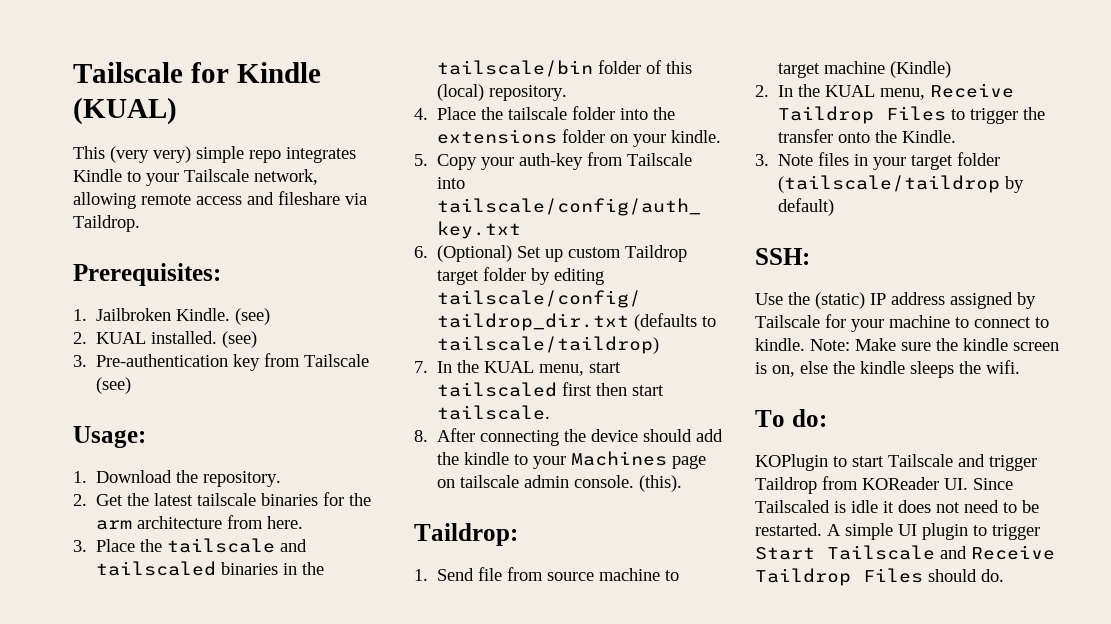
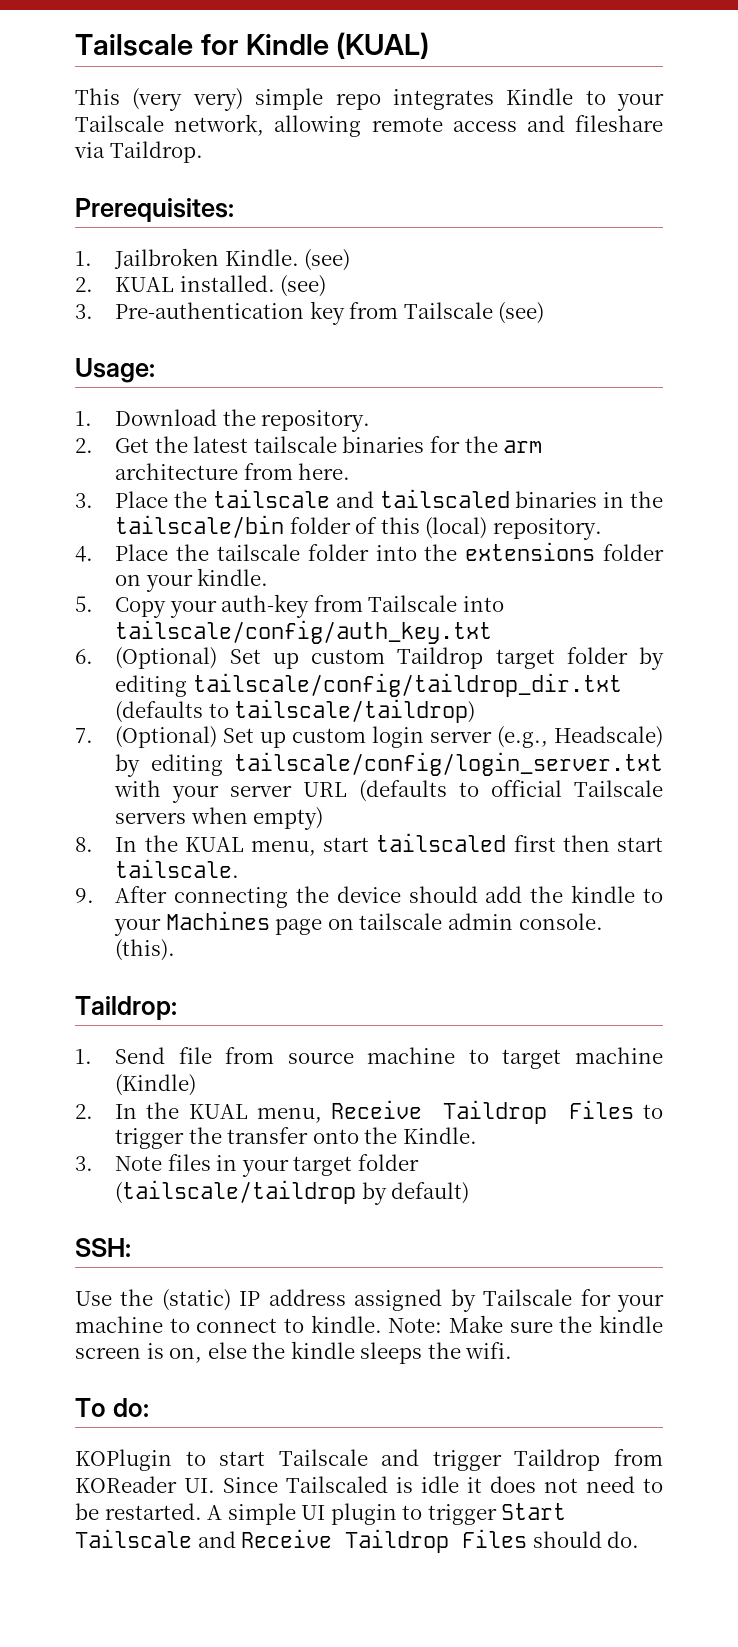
- 7. In the KUAL menu, start tailscaled first then start tailscale.
+ 7. (Optional) Set up custom login server (e.g., Headscale) by editing tailscale/config/login_server.txt with your server URL (defaults to official Tailscale servers when empty)
+ 8. In the KUAL menu, start tailscaled first then start tailscale.
- 8. After connecting the device should add the kindle to your Machines page on tailscale admin console.
+ 9. After connecting the device should add the kindle to your Machines page on tailscale admin console.

